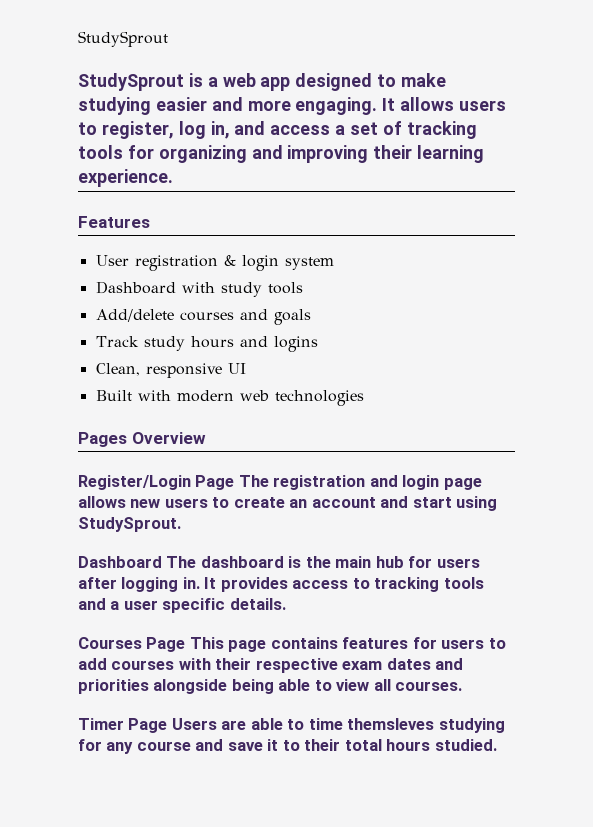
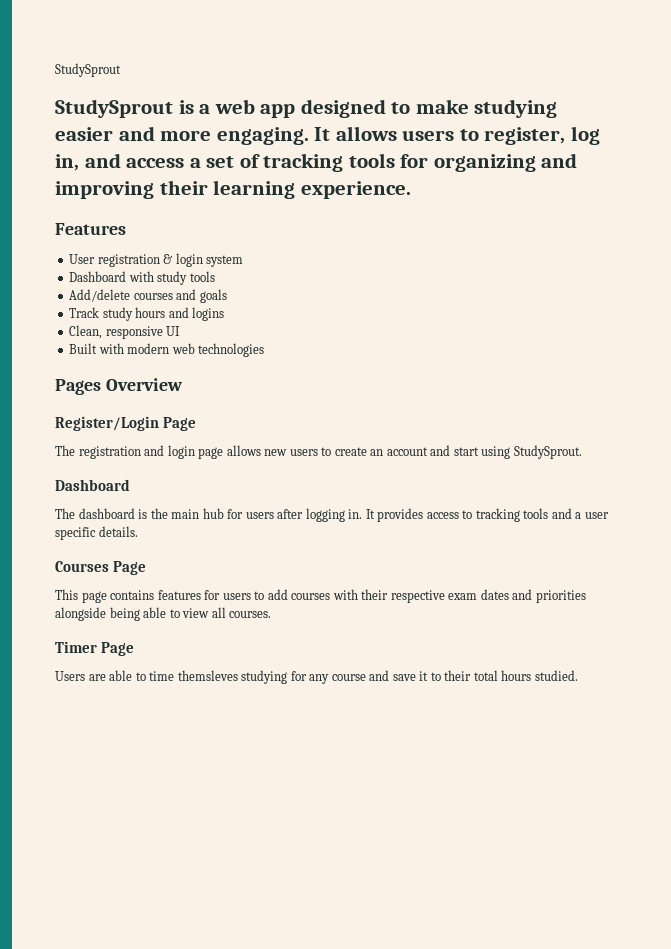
- Register/Login Page The registration and login page allows new users to create an account and start using StudySprout.
- Dashboard The dashboard is the main hub for users after logging in.
+ Register/Login Page
+ The registration and login page allows new users to create an account and start using StudySprout.
+ Dashboard
+ The dashboard is the main hub for users after logging in.
- Courses Page This page contains features for users to add courses with their respective exam dates and priorities alongside being able to view all courses.
+ Courses Page
+ This page contains features for users to add courses with their respective exam dates and priorities alongside being able to view all courses.
- Timer Page Users are able to time themsleves studying for any course and save it to their total hours studied.
+ Timer Page
+ Users are able to time themsleves studying for any course and save it to their total hours studied.

